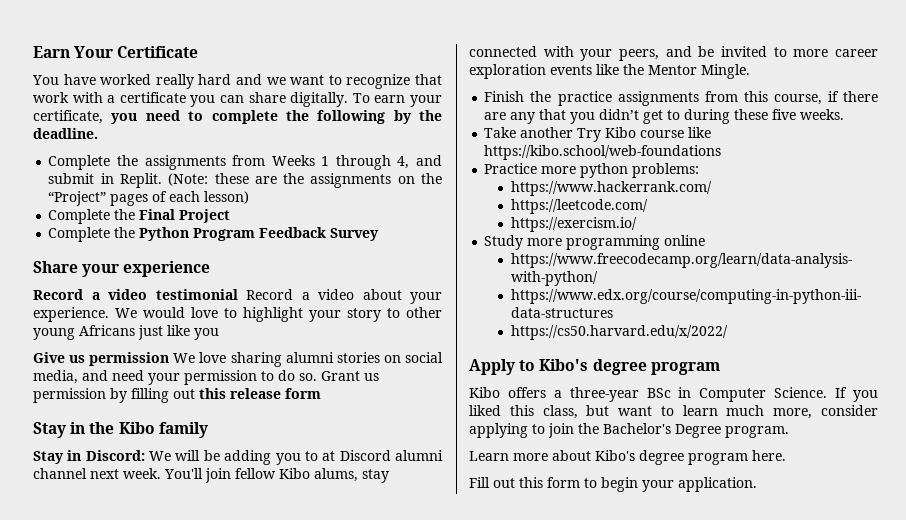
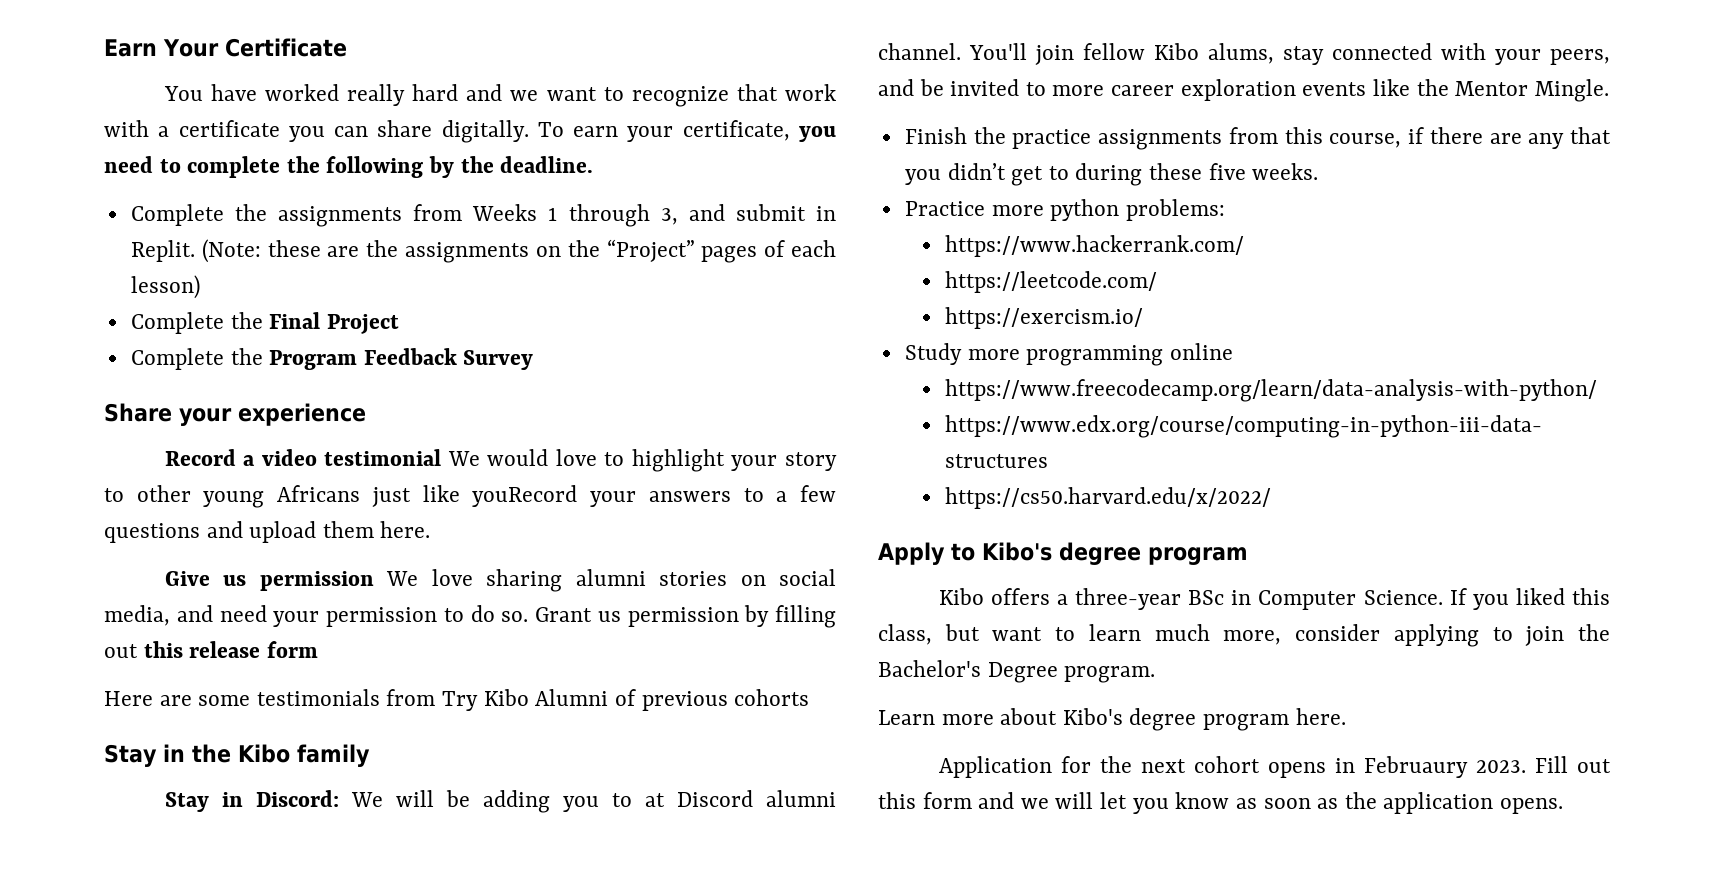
- Complete the assignments from Weeks 1 through 4, and submit in Replit.
+ Complete the assignments from Weeks 1 through 3, and submit in Replit.
- Complete the Python Program Feedback Survey
+ Complete the Program Feedback Survey
- Record a video testimonial Record a video about your experience. We would love to highlight your story to other young Africans just like you
+ Record a video testimonial We would love to highlight your story to other young Africans just like youRecord your answers to a few questions and upload them here.
+ Here are some testimonials from Try Kibo Alumni of previous cohorts
- Stay in Discord: We will be adding you to at Discord alumni channel next week.
+ Stay in Discord: We will be adding you to at Discord alumni channel.
- Take another Try Kibo course like https://kibo.school/web-foundations
- Fill out this form to begin your application.
+ Application for the next cohort opens in Februaury 2023. Fill out this form and we will let you know as soon as the application opens.

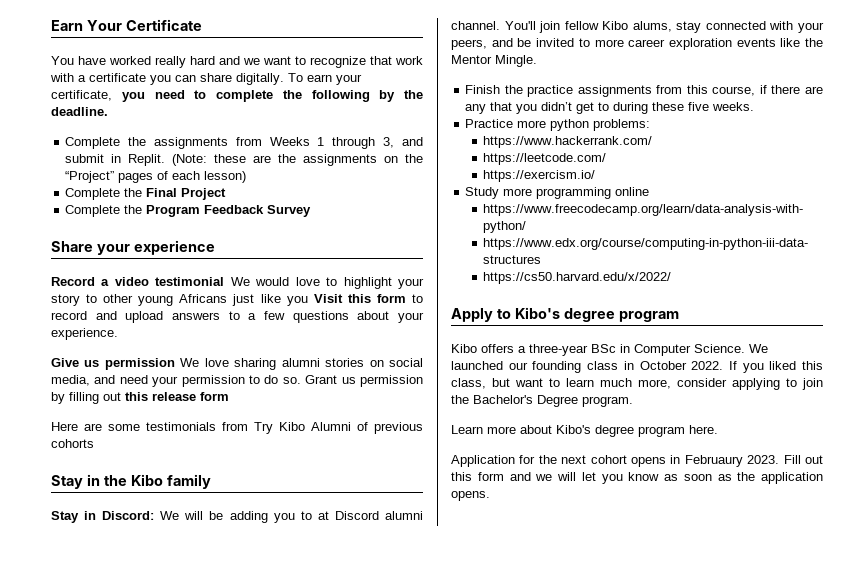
- Record a video testimonial We would love to highlight your story to other young Africans just like youRecord your answers to a few questions and upload them here.
+ Record a video testimonial We would love to highlight your story to other young Africans just like you Visit this form to record and upload answers to a few questions about your experience.
+ We launched our founding class in October 2022.

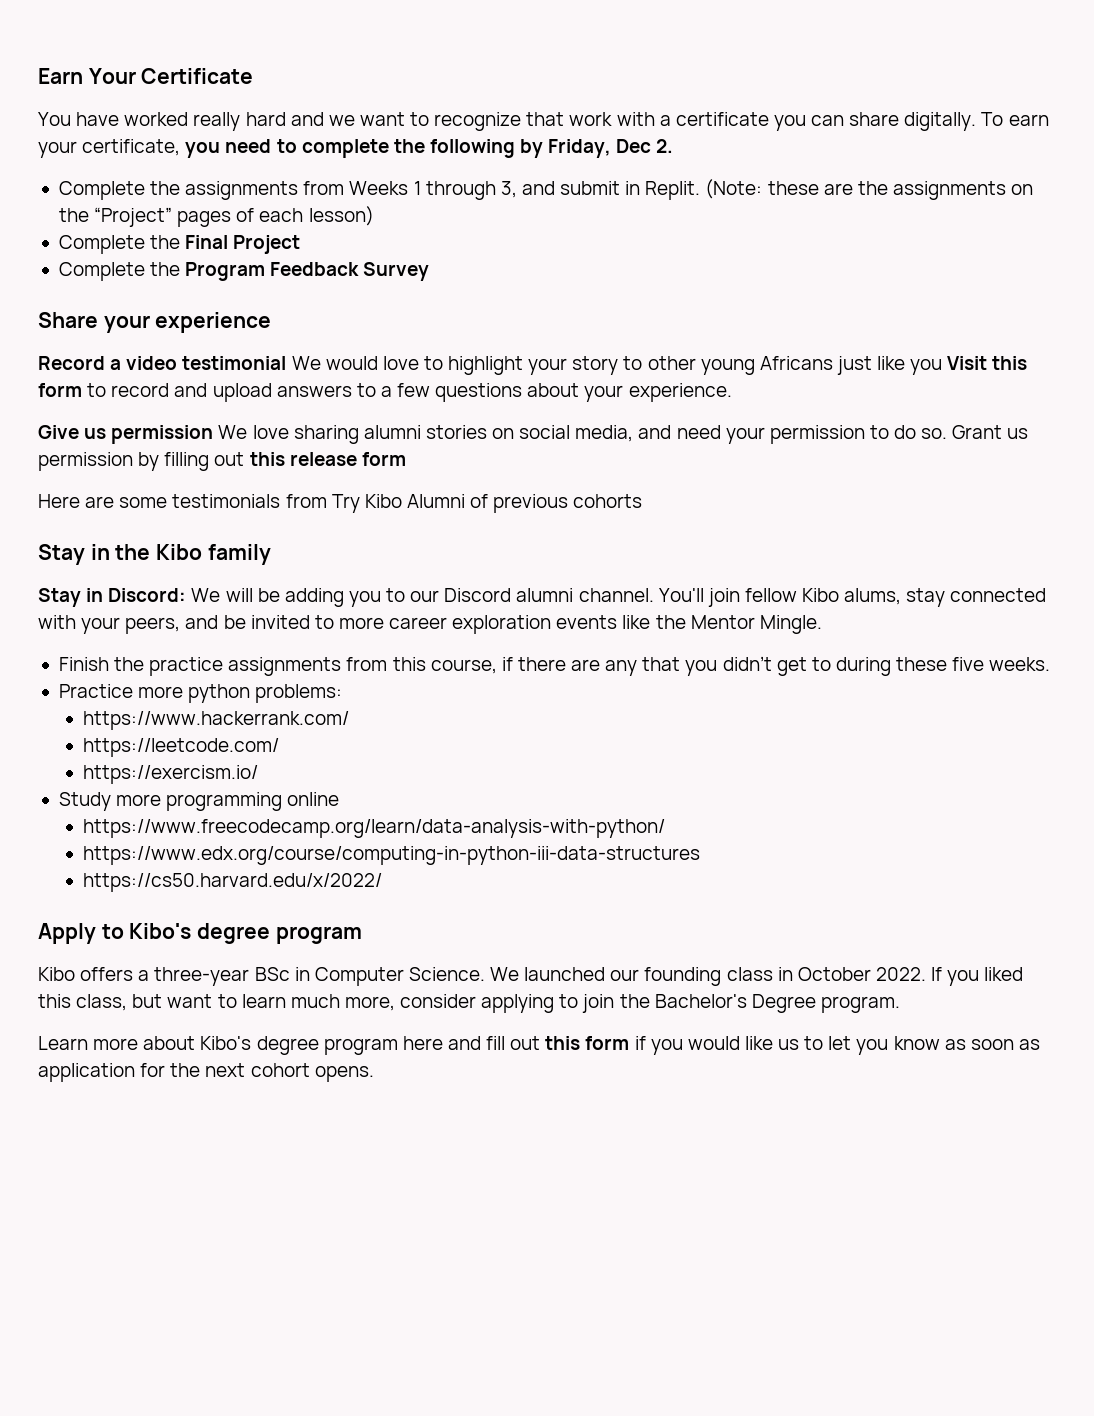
- To earn your certificate, you need to complete the following by the deadline.
+ To earn your certificate, you need to complete the following by Friday, Dec 2.
- Stay in Discord: We will be adding you to at Discord alumni channel.
+ Stay in Discord: We will be adding you to our Discord alumni channel.
- Learn more about Kibo's degree program here.
- Application for the next cohort opens in Februaury 2023. Fill out this form and we will let you know as soon as the application opens.
+ Learn more about Kibo's degree program here and fill out this form if you would like us to let you know as soon as application for the next cohort opens.

